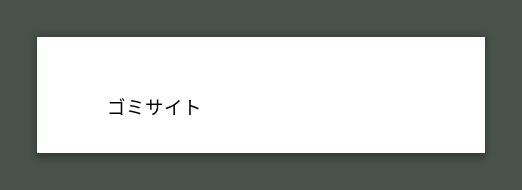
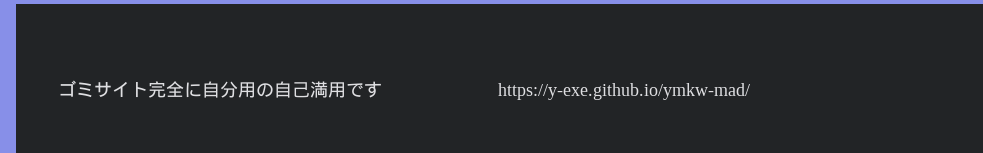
- ゴミサイト
+ ゴミサイト完全に自分用の自己満用ですhttps://y-exe.github.io/ymkw-mad/

